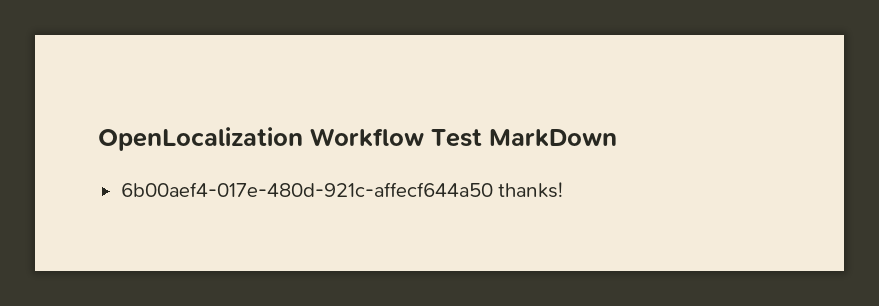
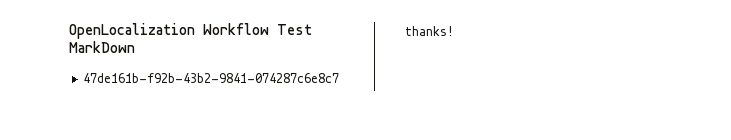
- 6b00aef4-017e-480d-921c-affecf644a50 thanks!
+ 47de161b-f92b-43b2-9841-074287c6e8c7 thanks!

